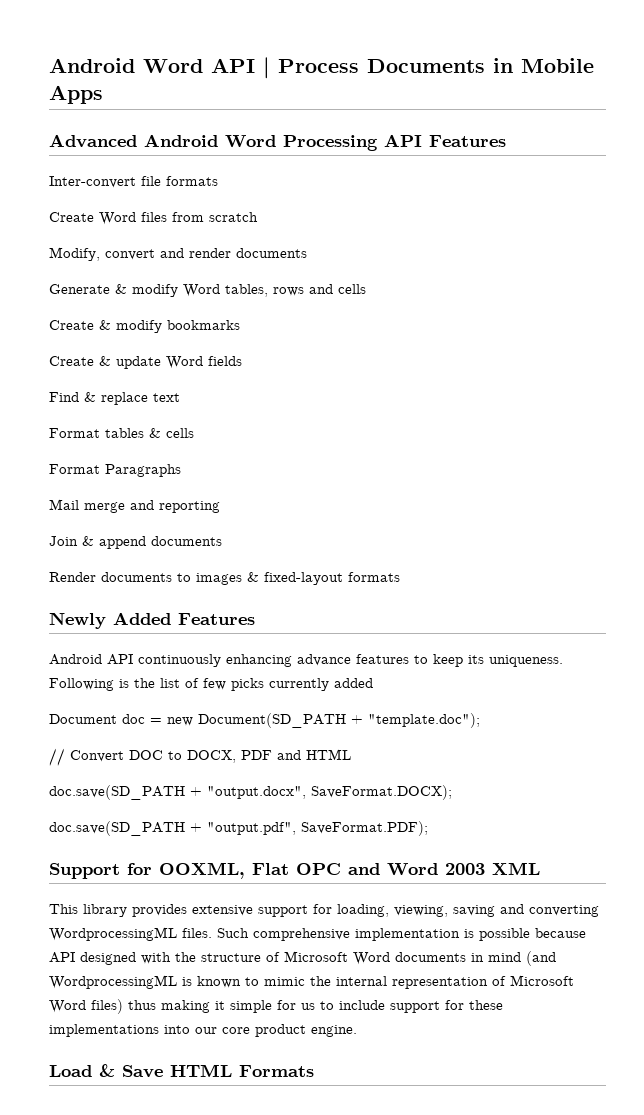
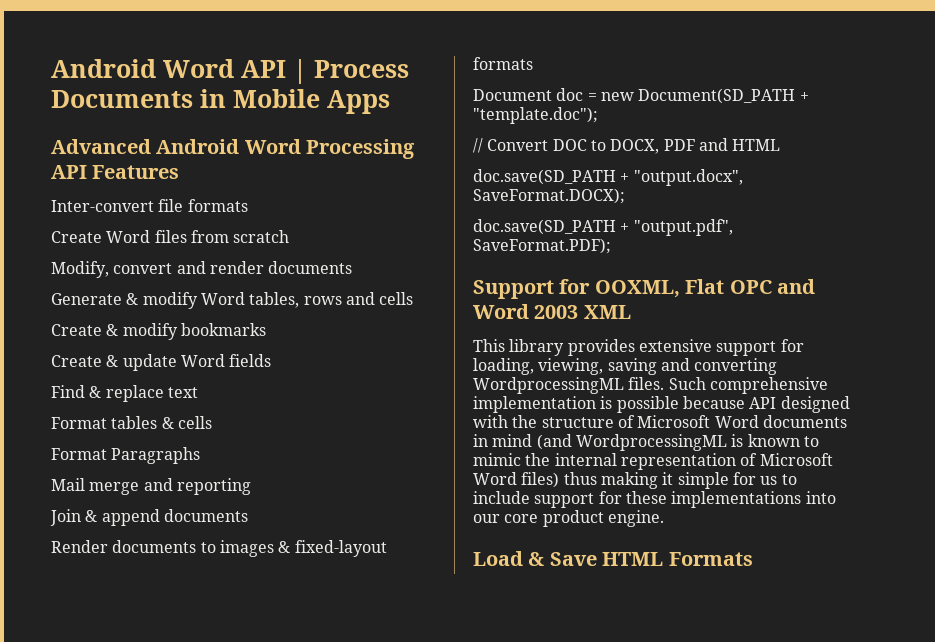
- Newly Added Features
- Android API continuously enhancing advance features to keep its uniqueness. Following is the list of few picks currently added

